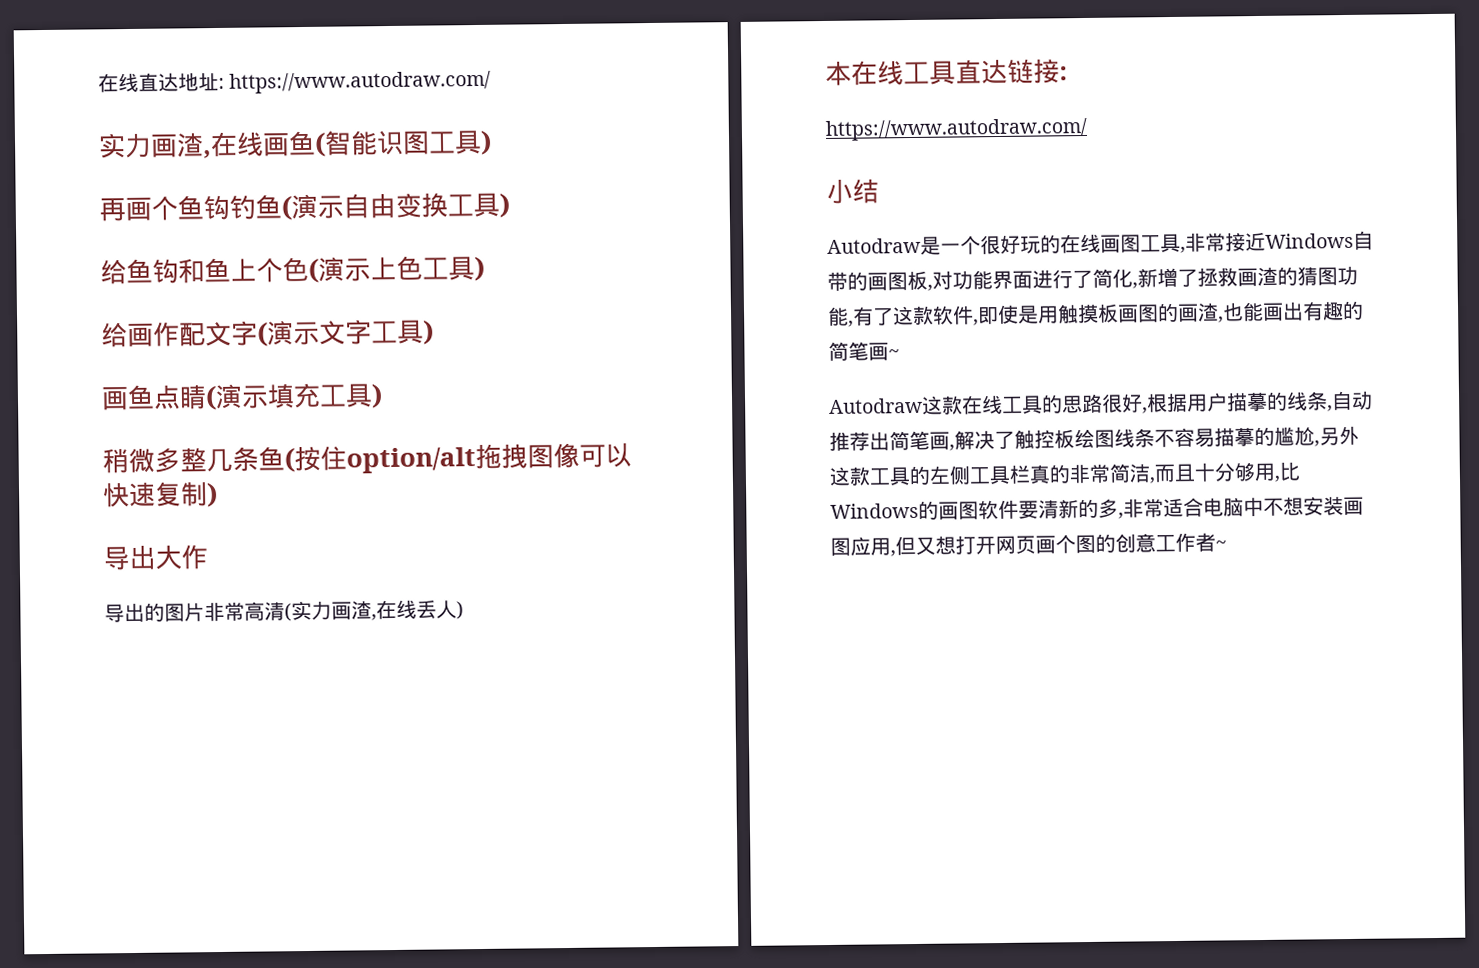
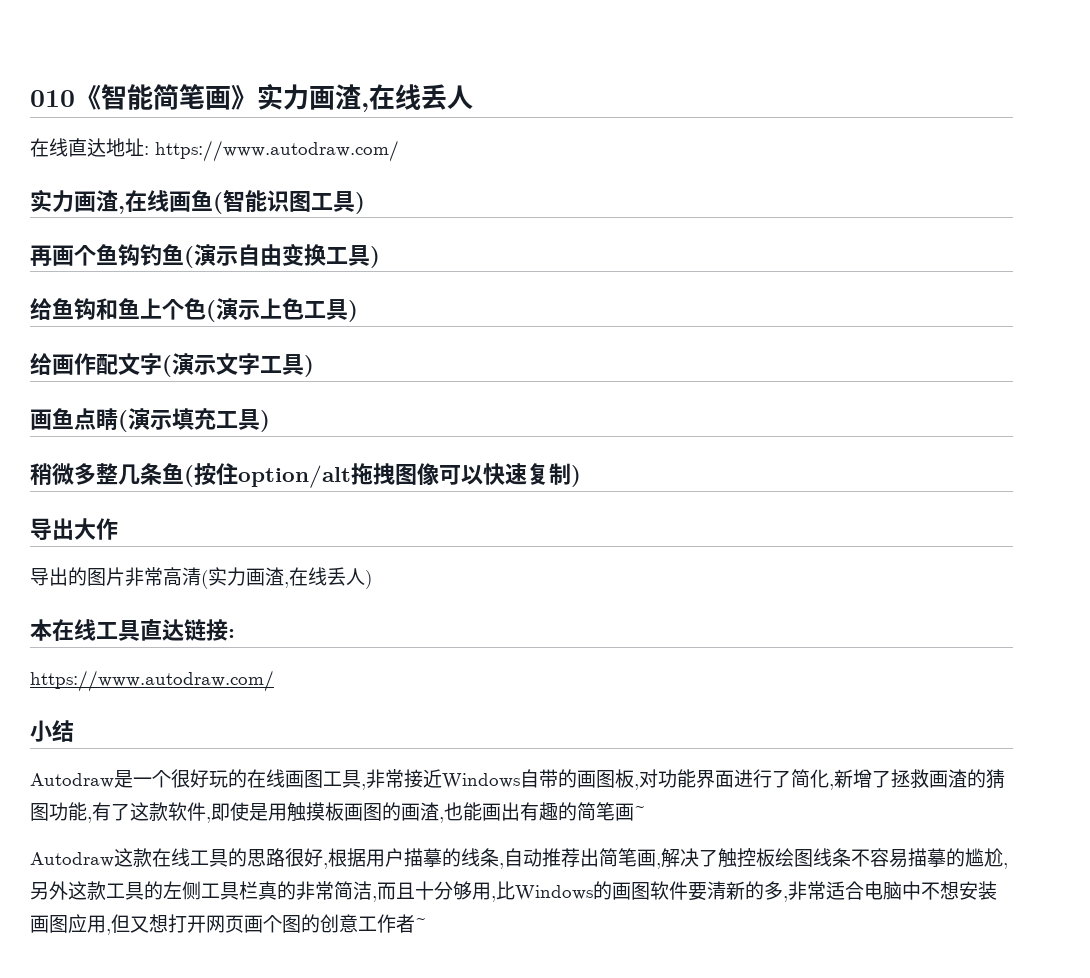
+ 010《智能简笔画》实力画渣,在线丢人

